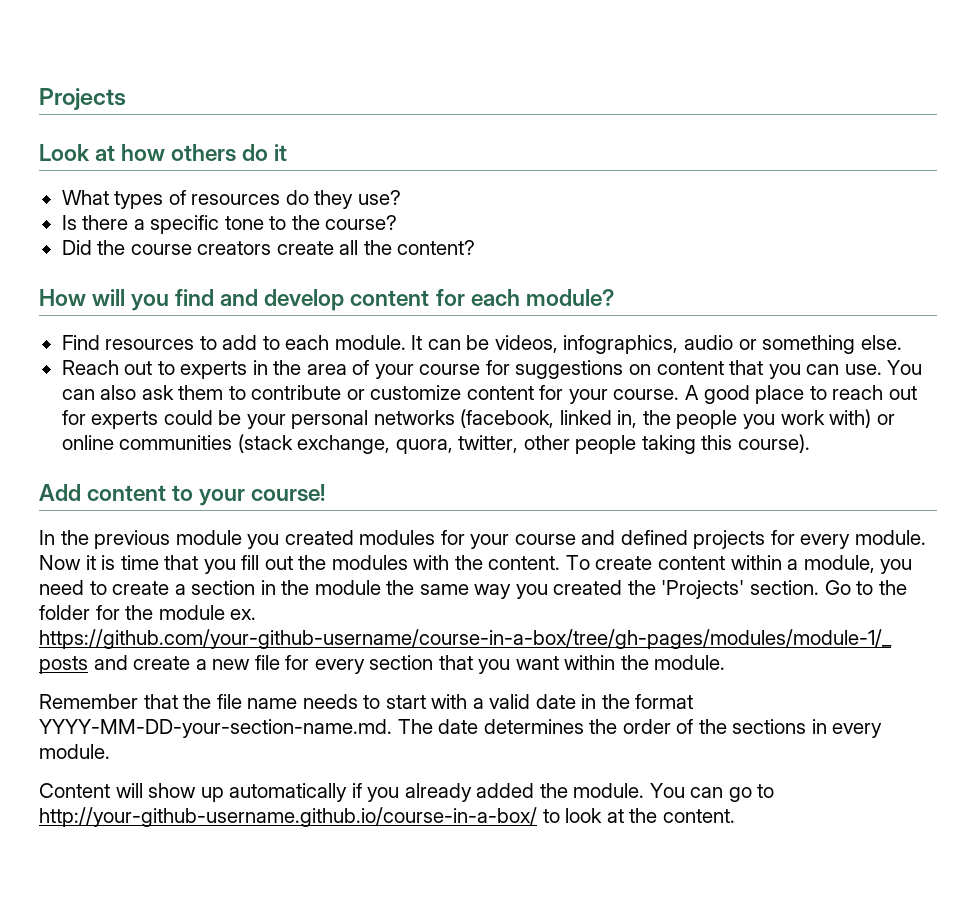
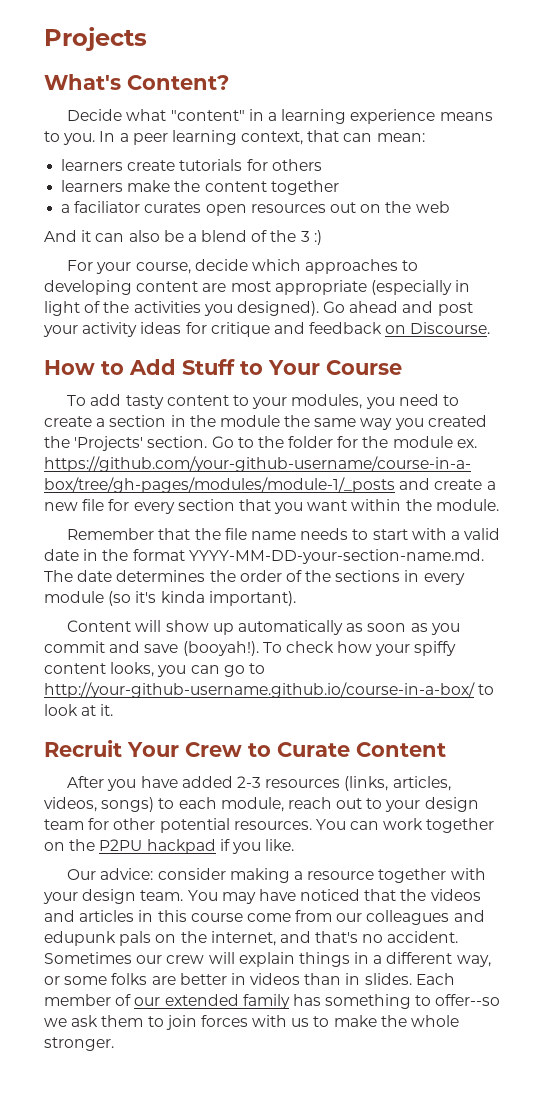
- Look at how others do it
- What types of resources do they use?
- Is there a specific tone to the course?
- Did the course creators create all the content?
- How will you find and develop content for each module?
- Find resources to add to each module. It can be videos, infographics, audio or something else.
- Reach out to experts in the area of your course for suggestions on content that you can use. You can also ask them to contribute or customize content for your course. A good place to reach out for experts could be your personal networks (facebook, linked in, the people you work with) or online communities (stack exchange, quora, twitter, other people taking this course).
- Add content to your course!
- In the previous module you created modules for your course and defined projects for every module. Now it is time that you fill out the modules with the content. To create content within a module, you need to create a section in the module the same way you created the 'Projects' section.
+ What's Content?
+ Decide what "content" in a learning experience means to you. In a peer learning context, that can mean:
+ learners create tutorials for others
+ learners make the content together
+ a faciliator curates open resources out on the web
+ And it can also be a blend of the 3 :)
+ For your course, decide which approaches to developing content are most appropriate (especially in light of the activities you designed). Go ahead and post your activity ideas for critique and feedback on Discourse.
+ How to Add Stuff to Your Course
+ To add tasty content to your modules, you need to create a section in the module the same way you created the 'Projects' section.
- Remember that the file name needs to start with a valid date in the format YYYY-MM-DD-your-section-name.md. The date determines the order of the sections in every module.
+ Remember that the file name needs to start with a valid date in the format YYYY-MM-DD-your-section-name.md. The date determines the order of the sections in every module (so it's kinda important).
- Content will show up automatically if you already added the module. You can go to http://your-github-username.github.io/course-in-a-box/ to look at the content.
+ Content will show up automatically as soon as you commit and save (booyah!). To check how your spiffy content looks, you can go to http://your-github-username.github.io/course-in-a-box/ to look at it.
+ Recruit Your Crew to Curate Content
+ After you have added 2-3 resources (links, articles, videos, songs) to each module, reach out to your design team for other potential resources. You can work together on the P2PU hackpad if you like.
+ Our advice: consider making a resource together with your design team. You may have noticed that the videos and articles in this course come from our colleagues and edupunk pals on the internet, and that's no accident. Sometimes our crew will explain things in a different way, or some folks are better in videos than in slides. Each member of our extended family has something to offer--so we ask them to join forces with us to make the whole stronger.

